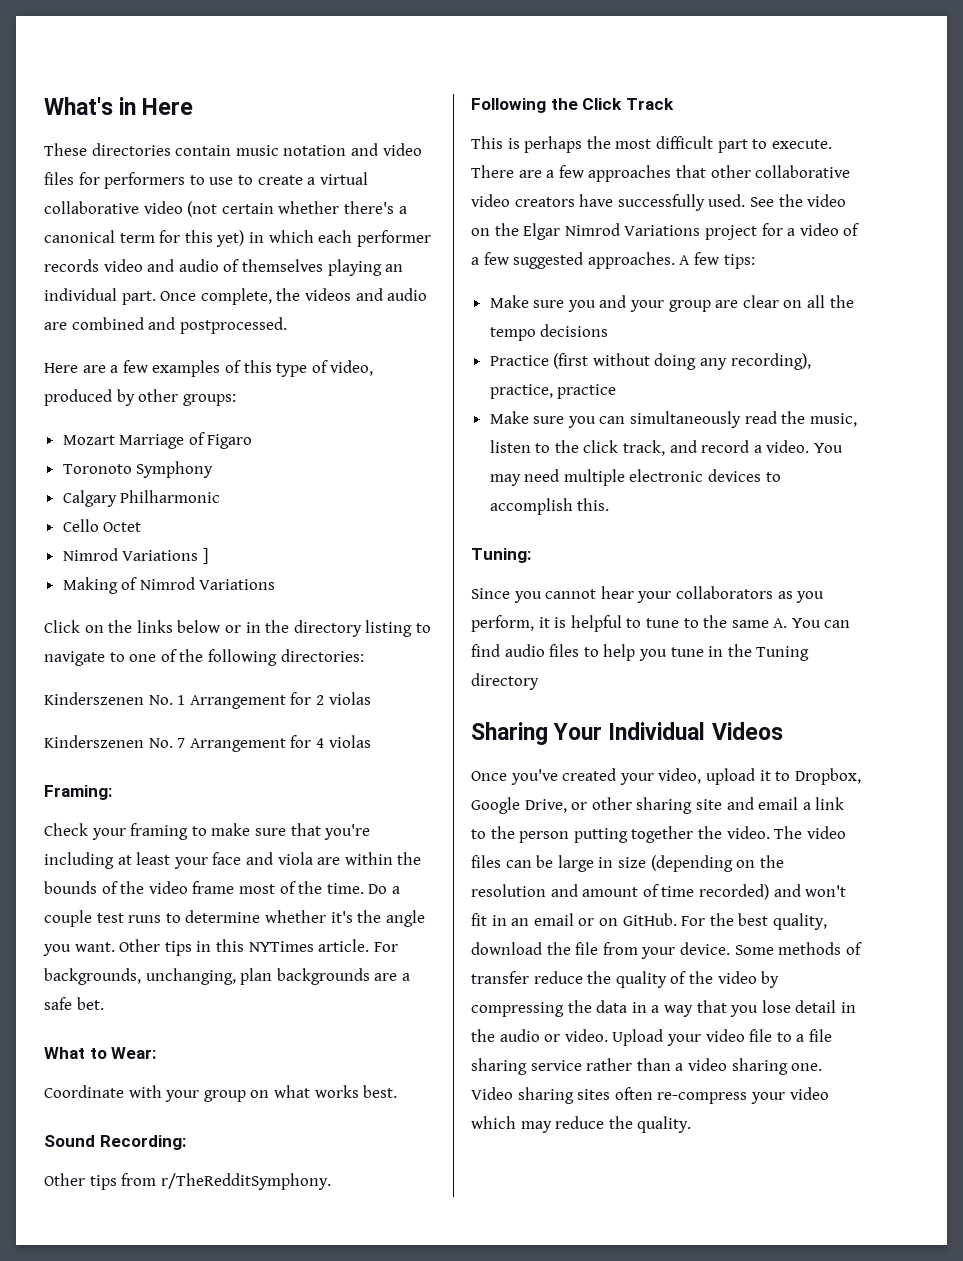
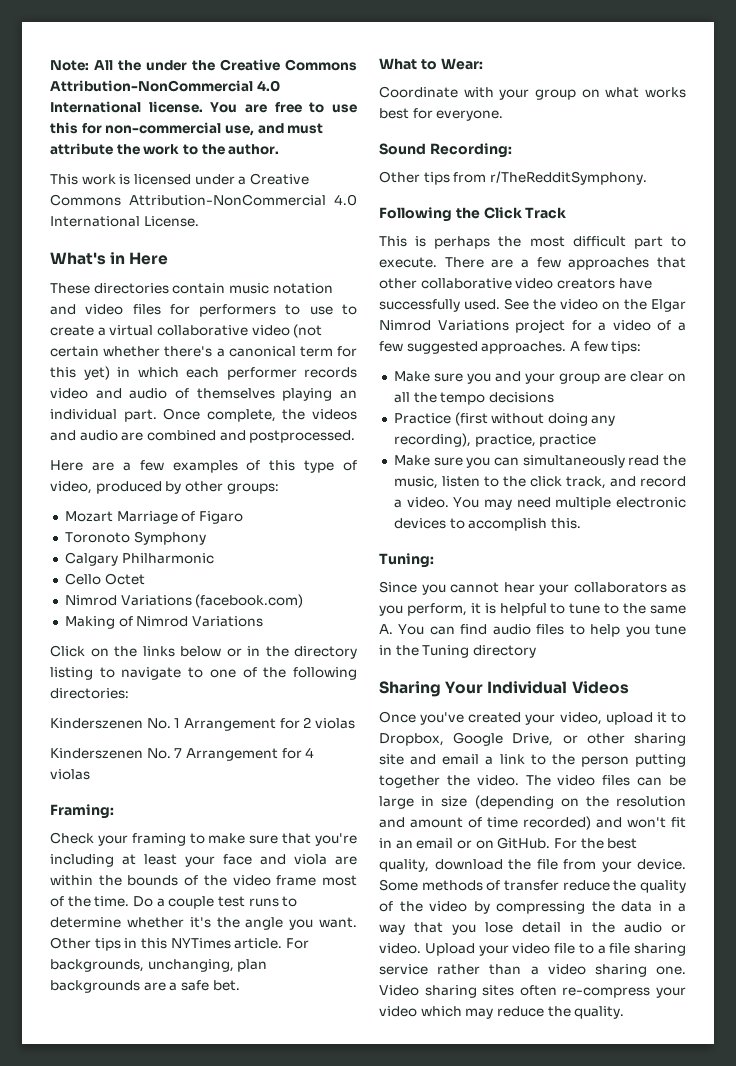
+ Note: All the under the Creative Commons Attribution-NonCommercial 4.0 International license. You are free to use this for non-commercial use, and must attribute the work to the author.
+ This work is licensed under a Creative Commons Attribution-NonCommercial 4.0 International License.
- Nimrod Variations ]
+ Nimrod Variations (facebook.com)
- Coordinate with your group on what works best.
+ Coordinate with your group on what works best for everyone.

